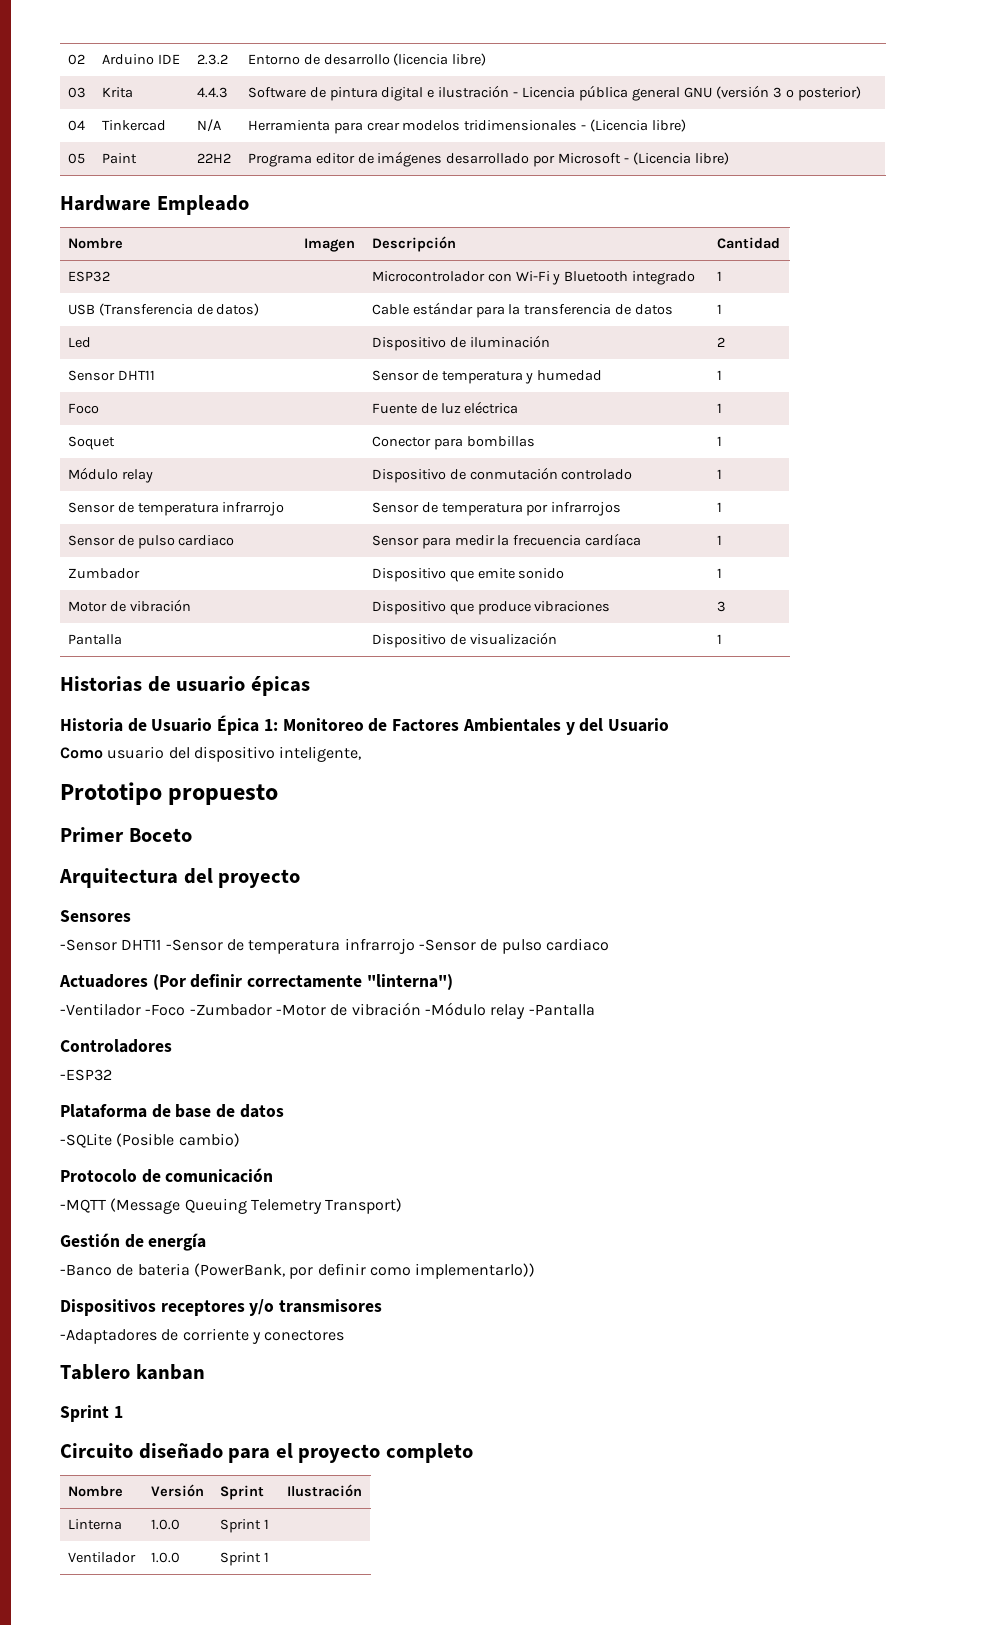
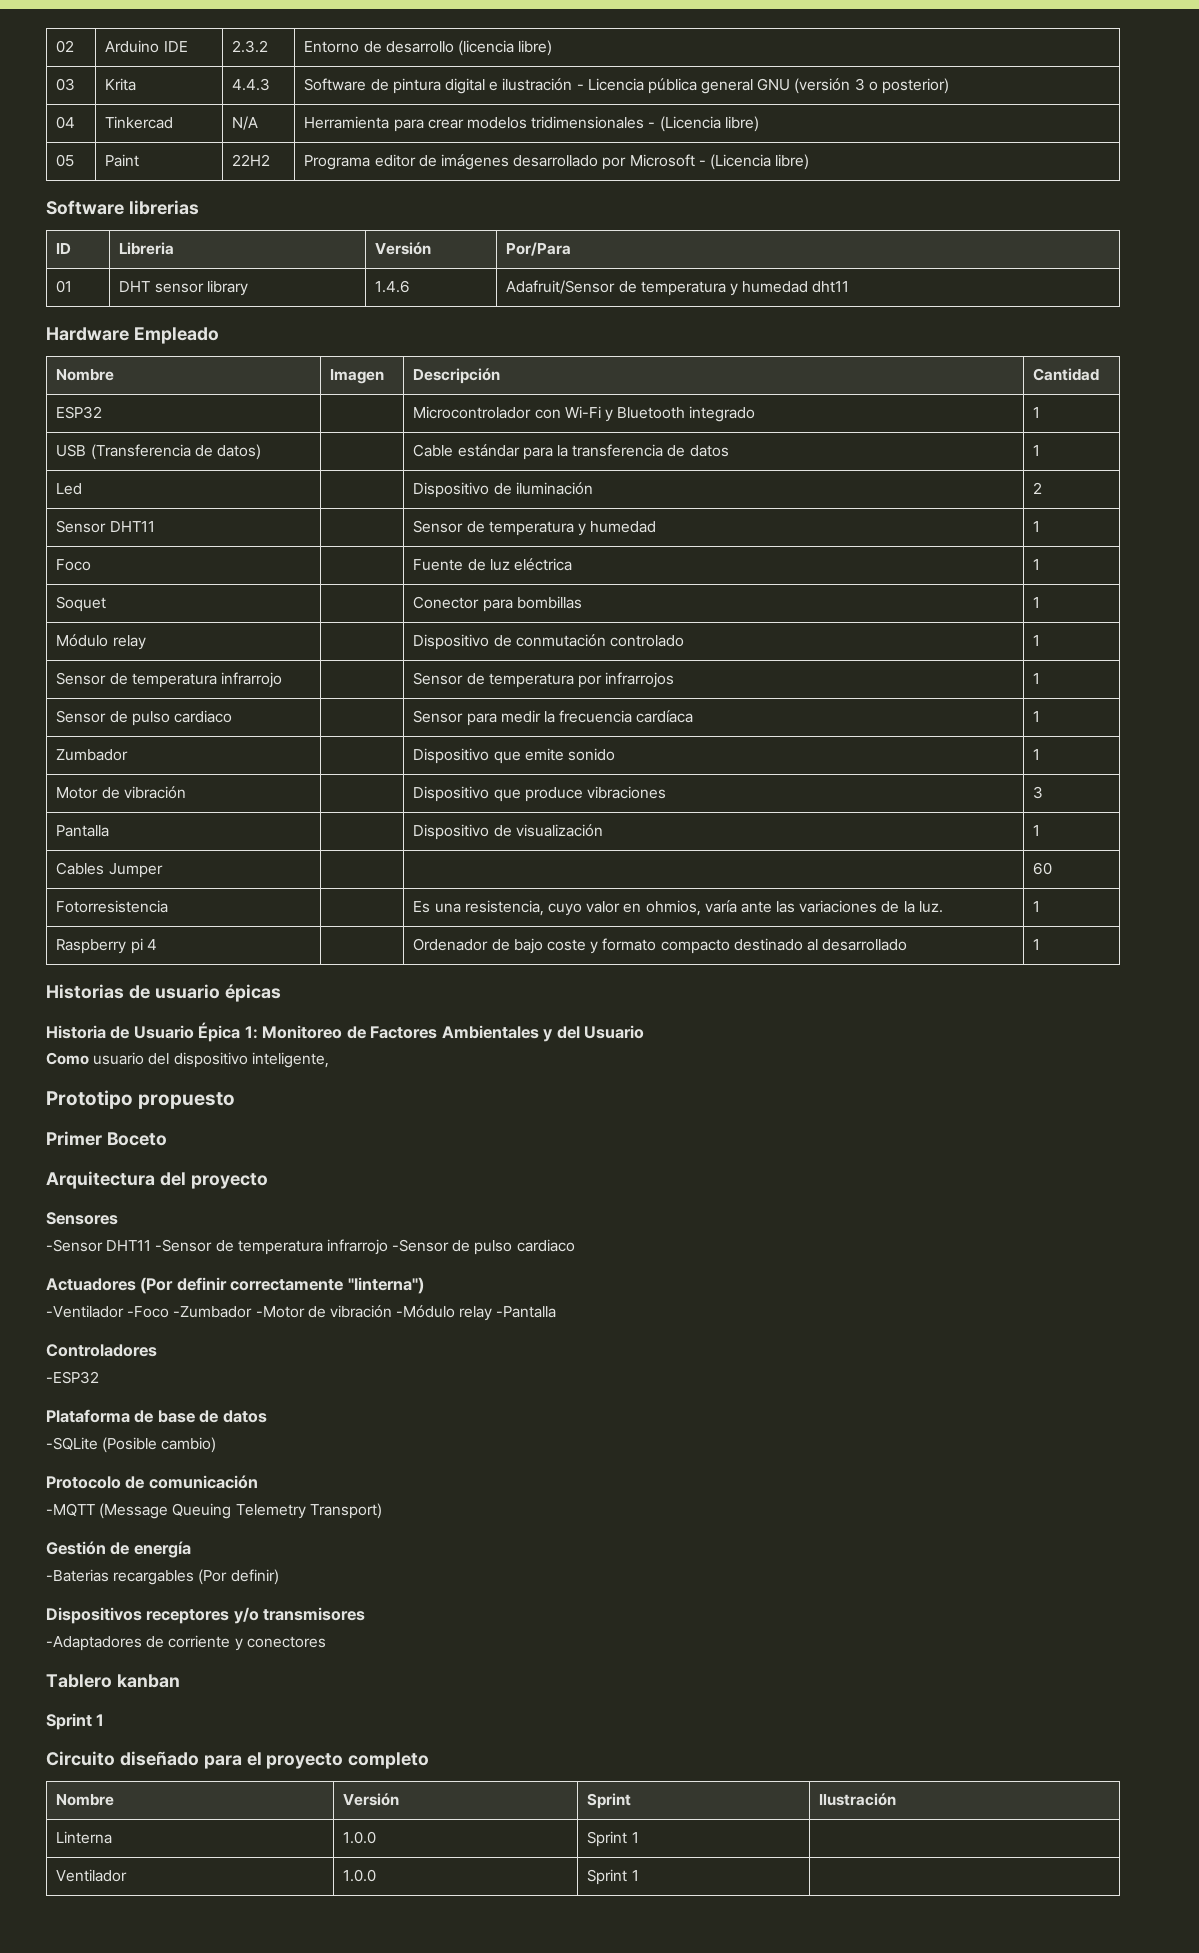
+ Software librerias
+ ID | Libreria | Versión | Por/Para
+ 01 | DHT sensor library | 1.4.6 | Adafruit/Sensor de temperatura y humedad dht11
+ Cables Jumper | | | 60
+ Fotorresistencia | | Es una resistencia, cuyo valor en ohmios, varía ante las variaciones de la luz. | 1
+ Raspberry pi 4 | | Ordenador de bajo coste y formato compacto destinado al desarrollado | 1
- -Banco de bateria (PowerBank, por definir como implementarlo))
+ -Baterias recargables (Por definir)

